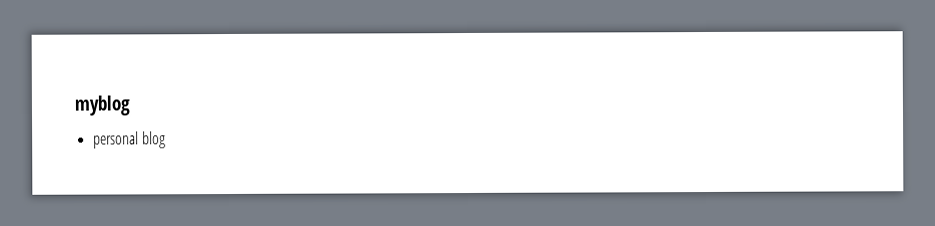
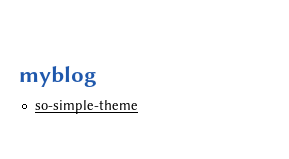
- personal blog
+ so-simple-theme

